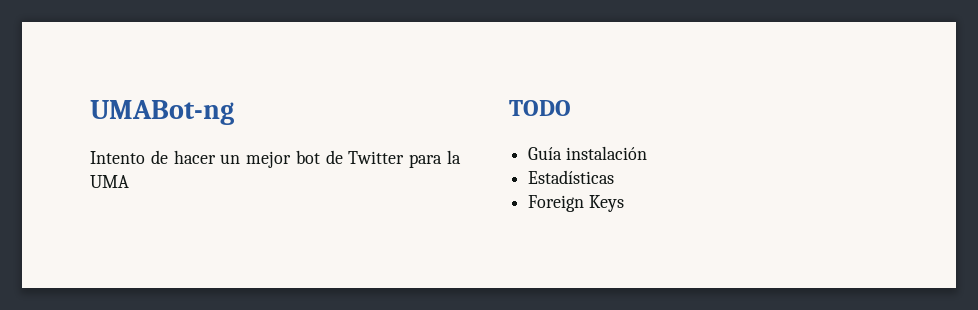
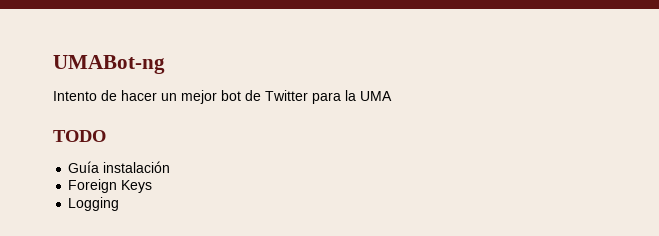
- Estadísticas
+ Logging

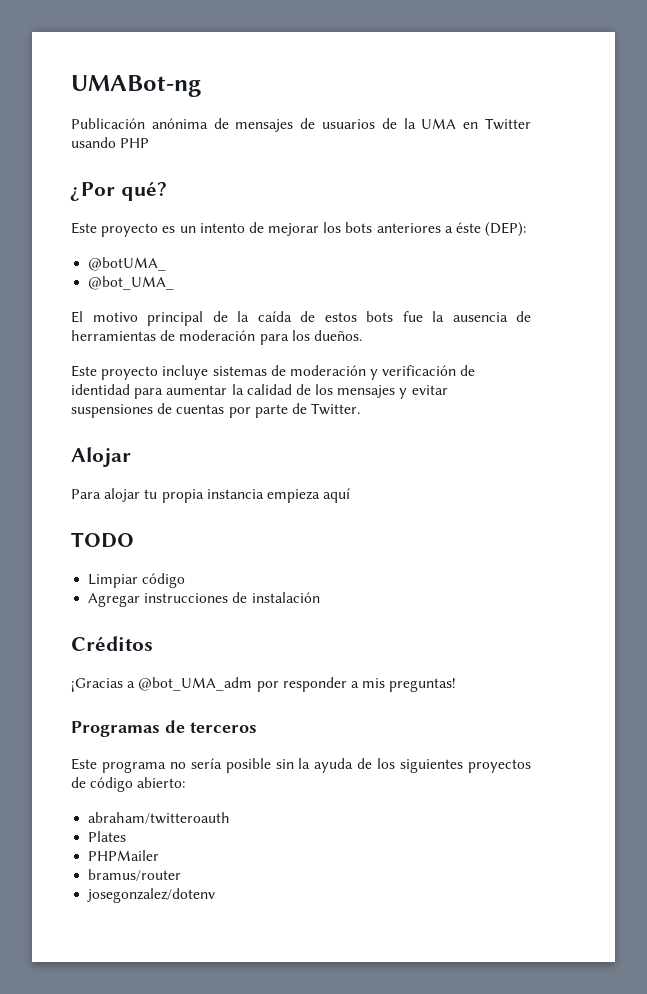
- Intento de hacer un mejor bot de Twitter para la UMA
+ Publicación anónima de mensajes de usuarios de la UMA en Twitter usando PHP
+ ¿Por qué?
+ Este proyecto es un intento de mejorar los bots anteriores a éste (DEP):
+ @botUMA_
+ @bot_UMA_
+ El motivo principal de la caída de estos bots fue la ausencia de herramientas de moderación para los dueños.
+ Este proyecto incluye sistemas de moderación y verificación de identidad para aumentar la calidad de los mensajes y evitar suspensiones de cuentas por parte de Twitter.
+ Alojar
+ Para alojar tu propia instancia empieza aquí
  TODO
- Guía instalación
- Foreign Keys
- Logging
+ Limpiar código
+ Agregar instrucciones de instalación
+ Créditos
+ ¡Gracias a @bot_UMA_adm por responder a mis preguntas!
+ Programas de terceros
+ Este programa no sería posible sin la ayuda de los siguientes proyectos de código abierto:
+ abraham/twitteroauth
+ Plates
+ PHPMailer
+ bramus/router
+ josegonzalez/dotenv

